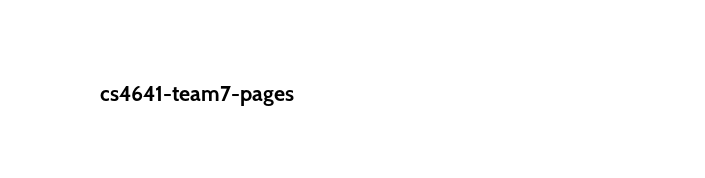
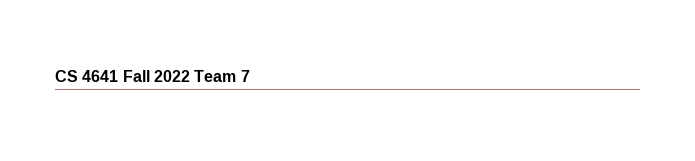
- cs4641-team7-pages
+ CS 4641 Fall 2022 Team 7

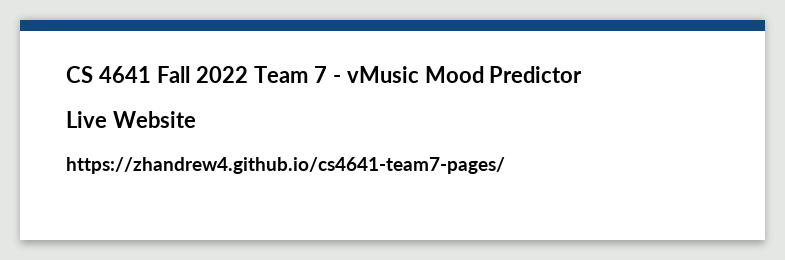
- CS 4641 Fall 2022 Team 7
+ CS 4641 Fall 2022 Team 7 - vMusic Mood Predictor
+ Live Website
+ https://zhandrew4.github.io/cs4641-team7-pages/

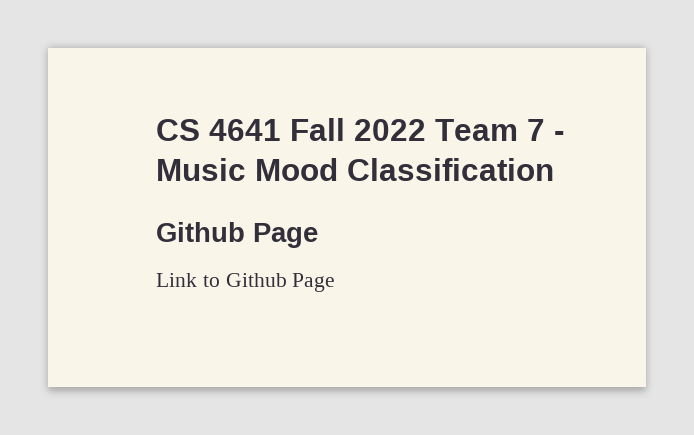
- CS 4641 Fall 2022 Team 7 - vMusic Mood Predictor
- Live Website
- https://zhandrew4.github.io/cs4641-team7-pages/
+ CS 4641 Fall 2022 Team 7 - Music Mood Classification
+ Github Page
+ Link to Github Page

